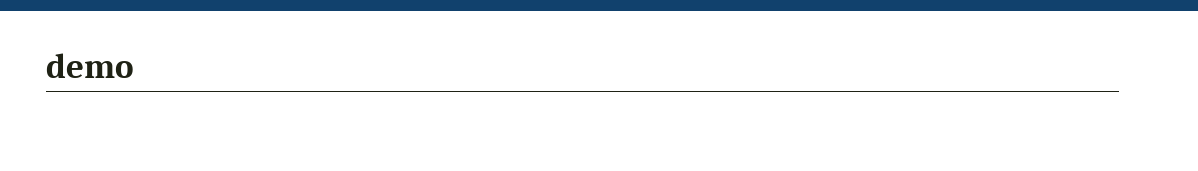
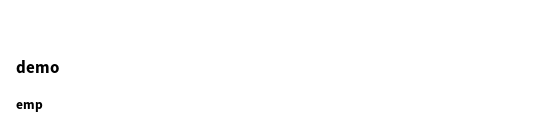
+ emp

